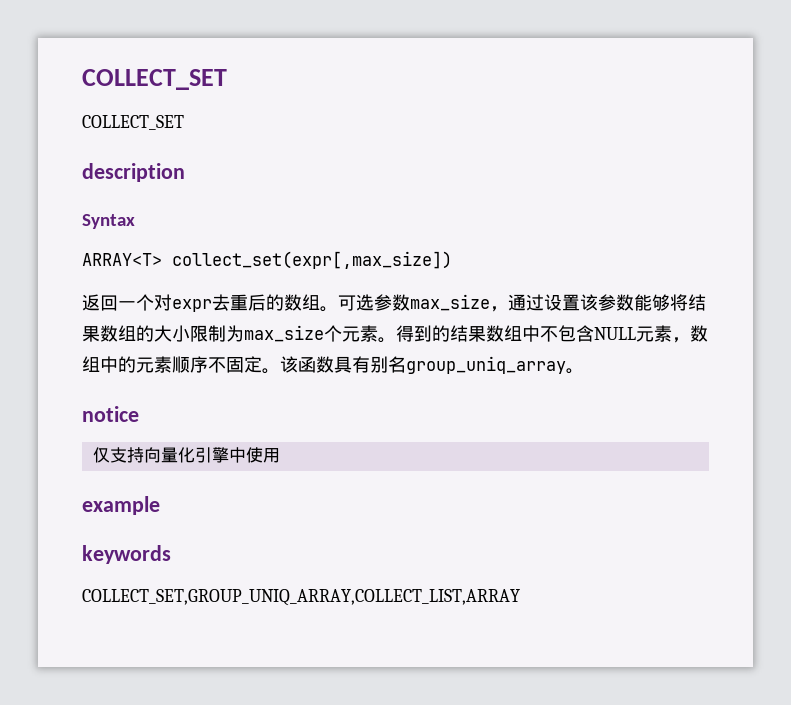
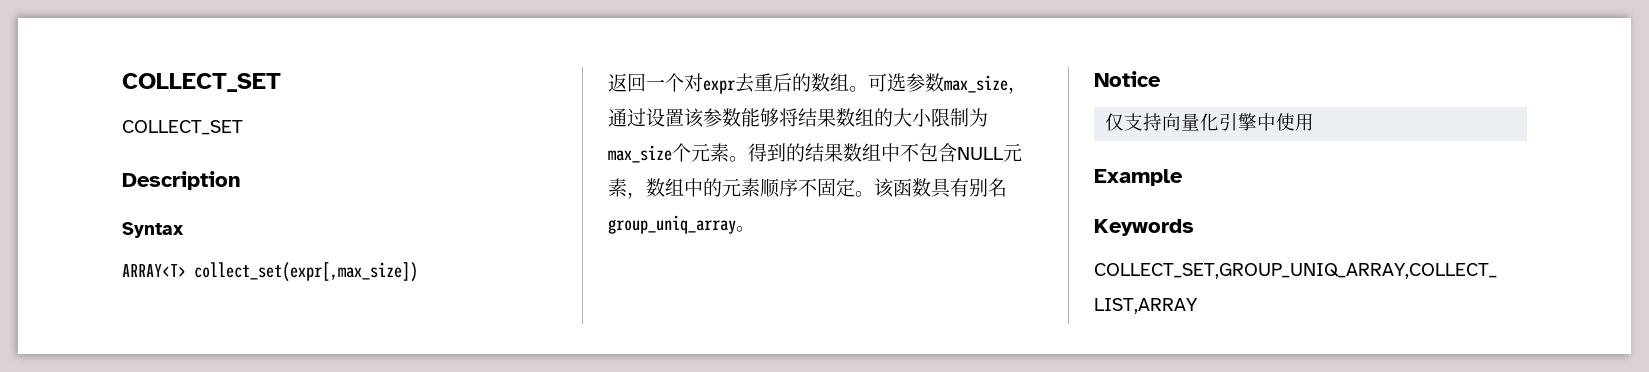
- description
+ Description
- notice
+ Notice
- example
- keywords
+ Example
+ Keywords

